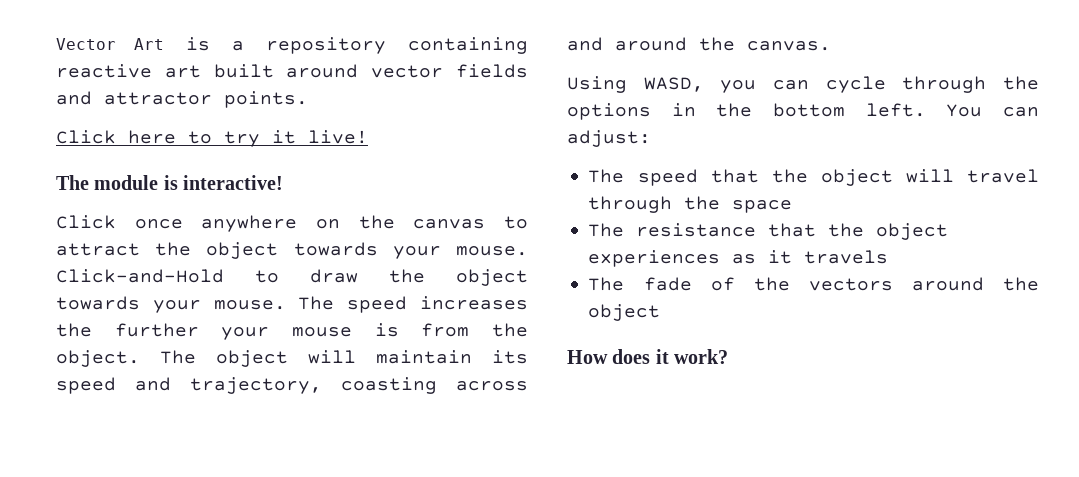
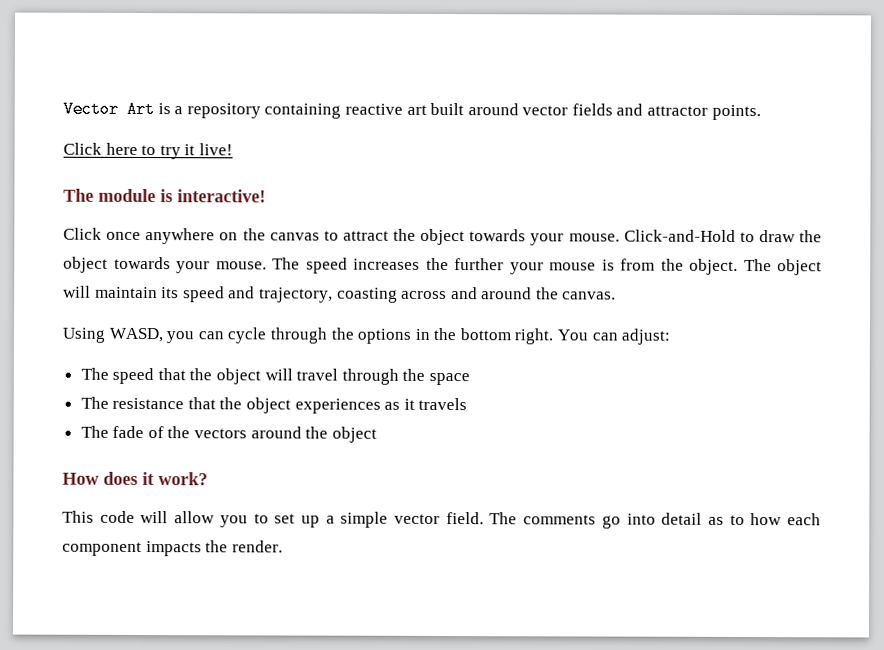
- Using WASD, you can cycle through the options in the bottom left.
+ Using WASD, you can cycle through the options in the bottom right.
+ This code will allow you to set up a simple vector field. The comments go into detail as to how each component impacts the render.

